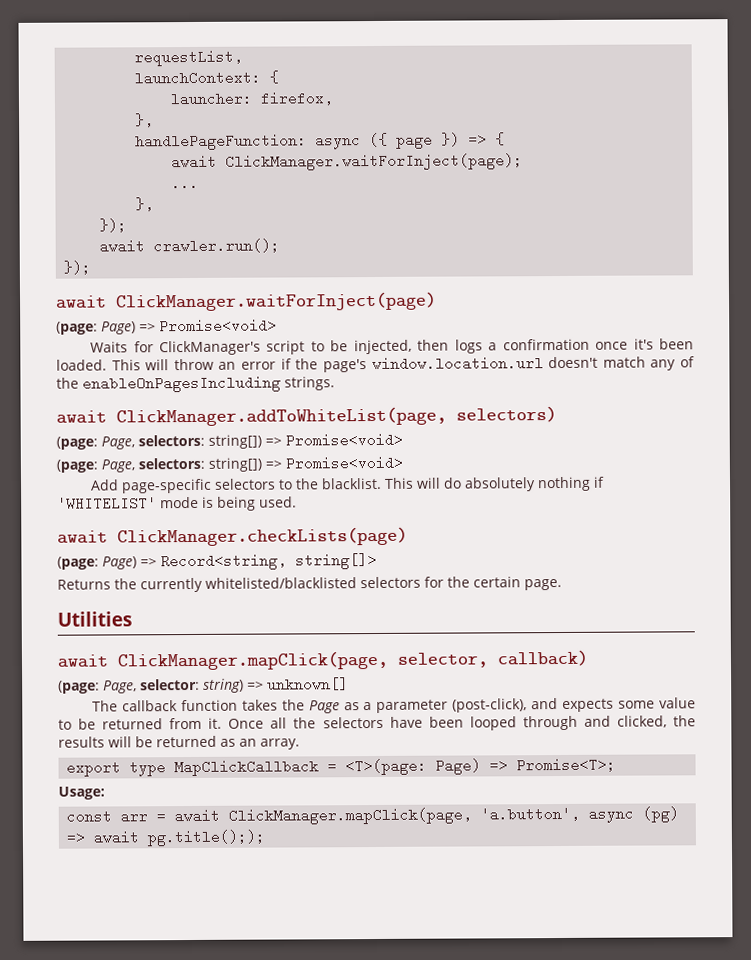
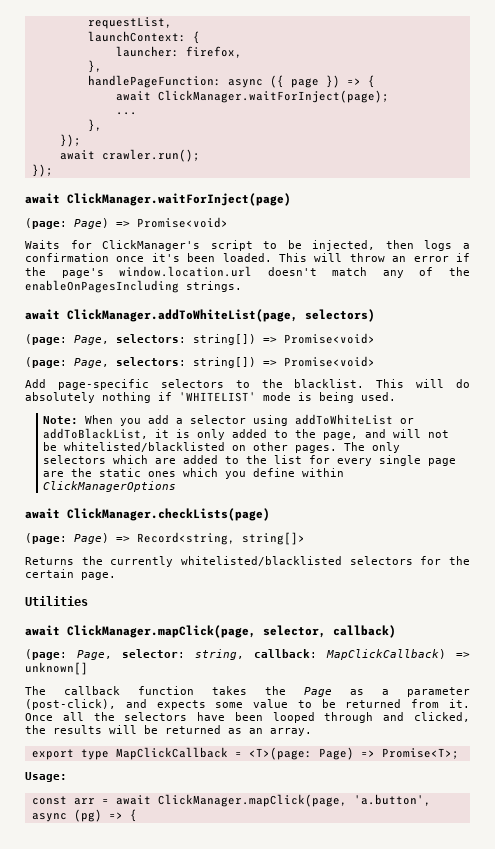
+ Note: When you add a selector using addToWhiteList or addToBlackList, it is only added to the page, and will not be whitelisted/blacklisted on other pages. The only selectors which are added to the list for every single page are the static ones which you define within ClickManagerOptions
- (page: Page, selector: string) => unknown[]
+ (page: Page, selector: string, callback: MapClickCallback) => unknown[]
- const arr = await ClickManager.mapClick(page, 'a.button', async (pg) => await pg.title(););
+ const arr = await ClickManager.mapClick(page, 'a.button', async (pg) => {

